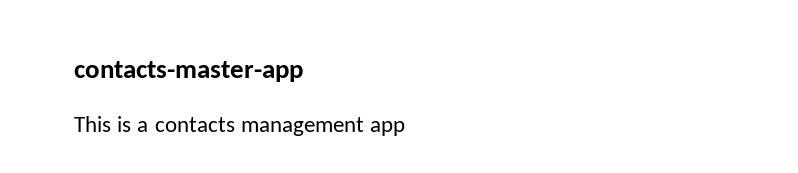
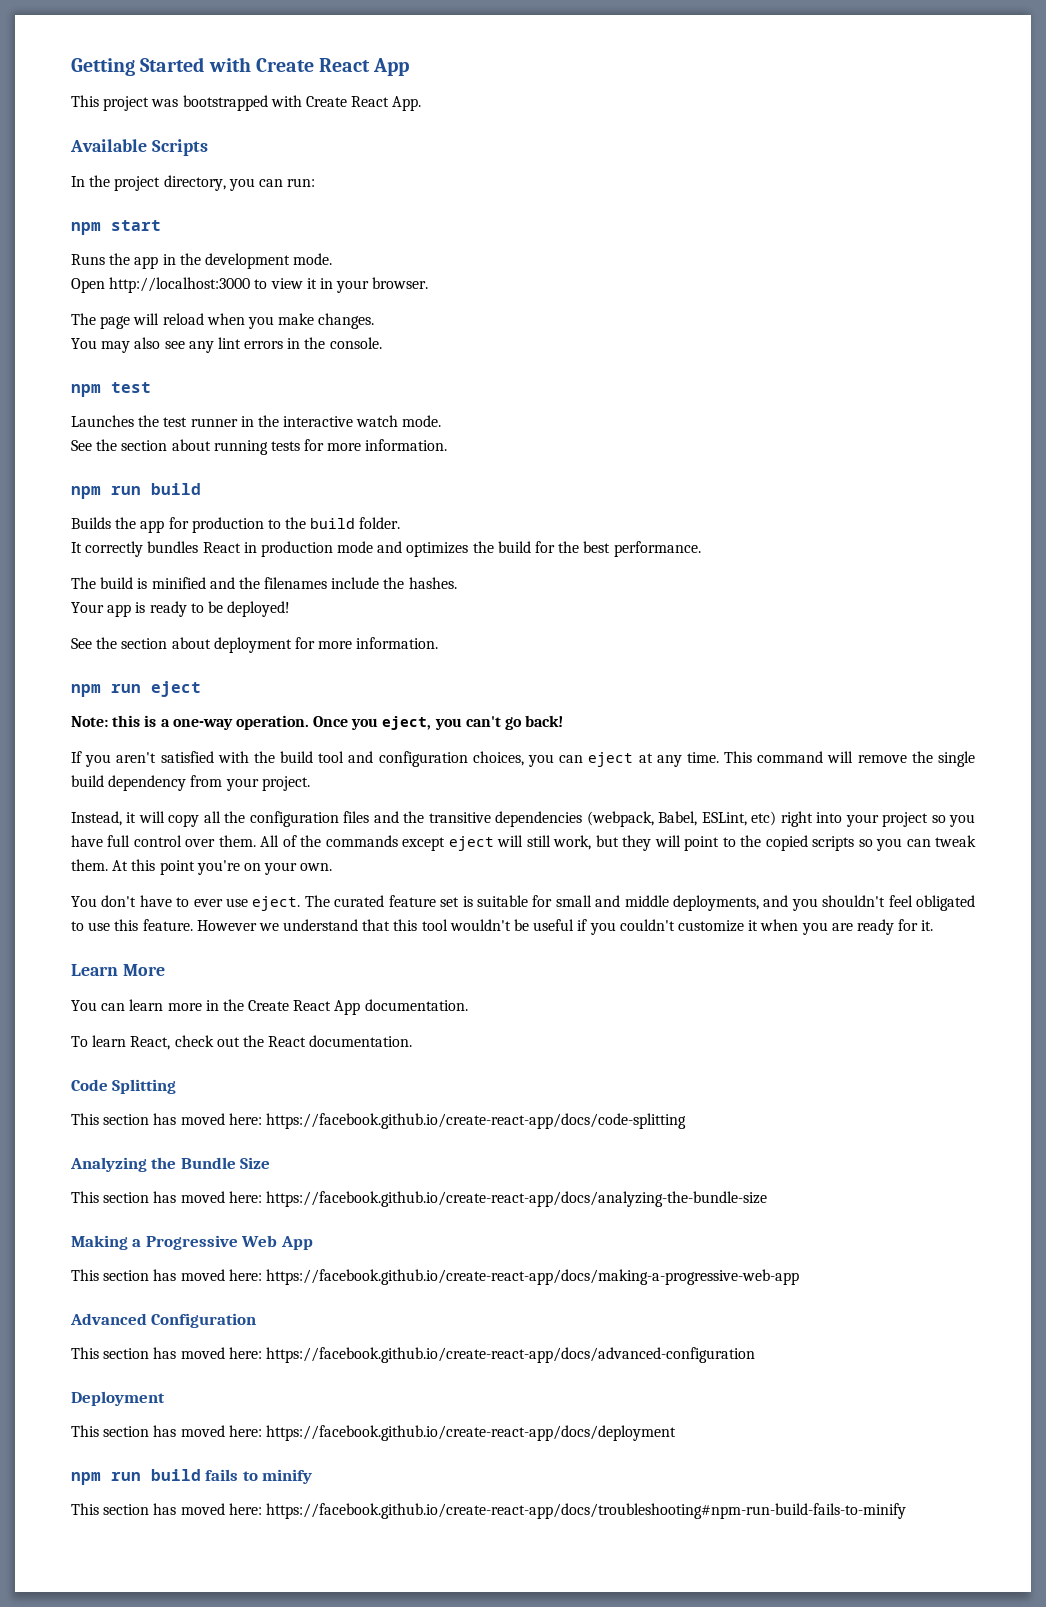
- contacts-master-app
- This is a contacts management app
+ Getting Started with Create React App
+ This project was bootstrapped with Create React App.
+ Available Scripts
+ In the project directory, you can run:
+ npm start
+ Runs the app in the development mode.
+ Open http://localhost:3000 to view it in your browser.
+ The page will reload when you make changes.
+ You may also see any lint errors in the console.
+ npm test
+ Launches the test runner in the interactive watch mode.
+ See the section about running tests for more information.
+ npm run build
+ Builds the app for production to the build folder.
+ It correctly bundles React in production mode and optimizes the build for the best performance.
+ The build is minified and the filenames include the hashes.
+ Your app is ready to be deployed!
+ See the section about deployment for more information.
+ npm run eject
+ Note: this is a one-way operation. Once you eject, you can't go back!
+ If you aren't satisfied with the build tool and configuration choices, you can eject at any time. This command will remove the single build dependency from your project.
+ Instead, it will copy all the configuration files and the transitive dependencies (webpack, Babel, ESLint, etc) right into your project so you have full control over them. All of the commands except eject will still work, but they will point to the copied scripts so you can tweak them. At this point you're on your own.
+ You don't have to ever use eject. The curated feature set is suitable for small and middle deployments, and you shouldn't feel obligated to use this feature. However we understand that this tool wouldn't be useful if you couldn't customize it when you are ready for it.
+ Learn More
+ You can learn more in the Create React App documentation.
+ To learn React, check out the React documentation.
+ Code Splitting
+ This section has moved here: https://facebook.github.io/create-react-app/docs/code-splitting
+ Analyzing the Bundle Size
+ This section has moved here: https://facebook.github.io/create-react-app/docs/analyzing-the-bundle-size
+ Making a Progressive Web App
+ This section has moved here: https://facebook.github.io/create-react-app/docs/making-a-progressive-web-app
+ Advanced Configuration
+ This section has moved here: https://facebook.github.io/create-react-app/docs/advanced-configuration
+ Deployment
+ This section has moved here: https://facebook.github.io/create-react-app/docs/deployment
+ npm run build fails to minify
+ This section has moved here: https://facebook.github.io/create-react-app/docs/troubleshooting#npm-run-build-fails-to-minify

